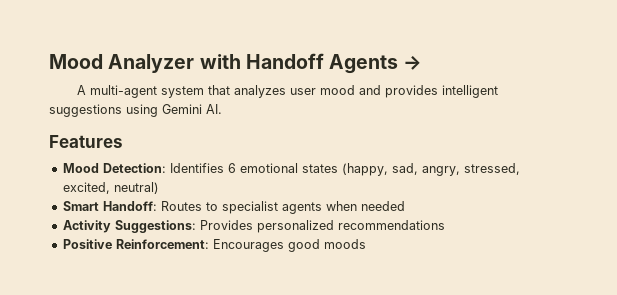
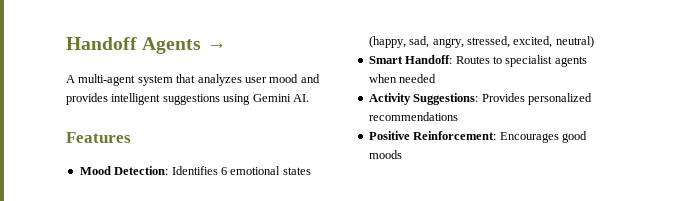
- Mood Analyzer with Handoff Agents →
+ Handoff Agents →

